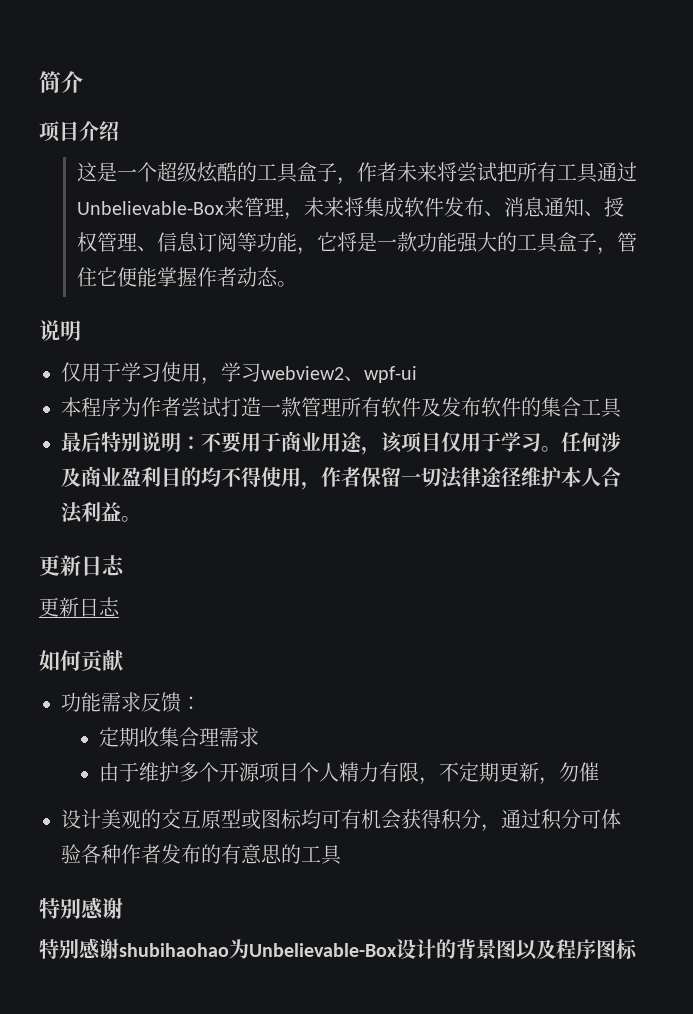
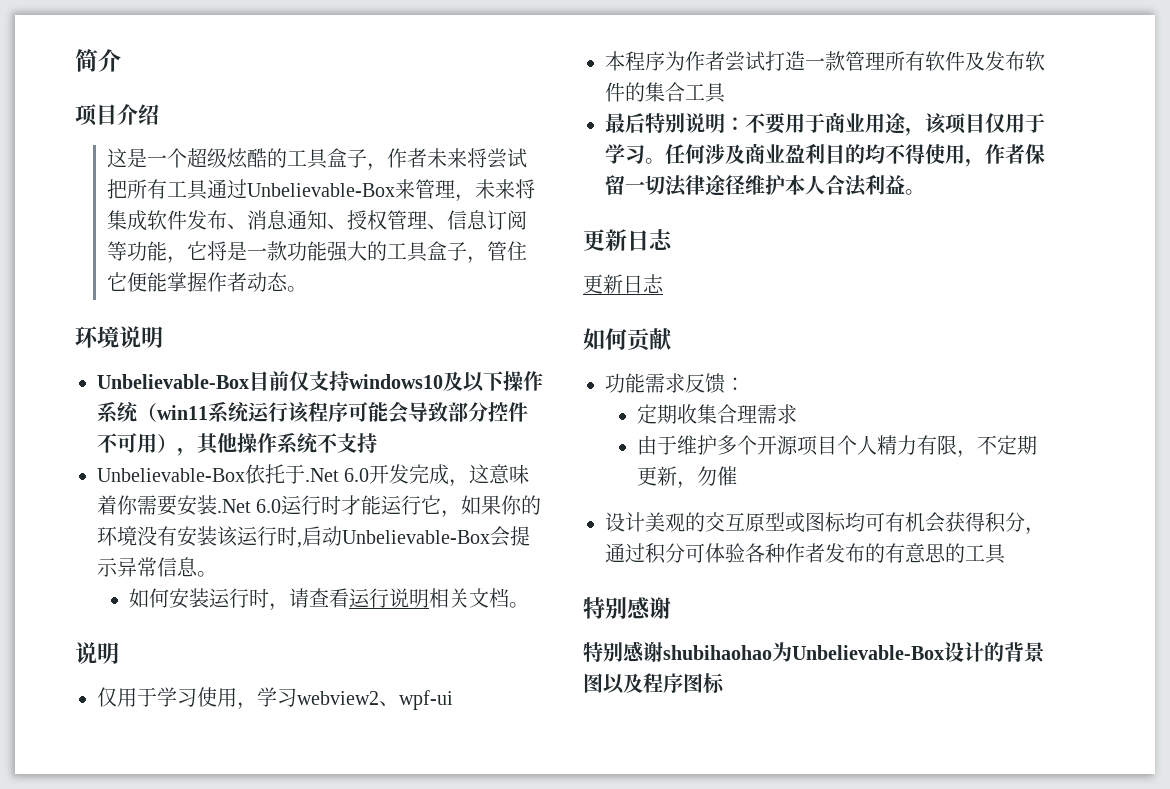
+ 环境说明
+ Unbelievable-Box目前仅支持windows10及以下操作系统（win11系统运行该程序可能会导致部分控件不可用），其他操作系统不支持
+ Unbelievable-Box依托于.Net 6.0开发完成，这意味着你需要安装.Net 6.0运行时才能运行它，如果你的环境没有安装该运行时,启动Unbelievable-Box会提示异常信息。
+ 如何安装运行时，请查看运行说明相关文档。

